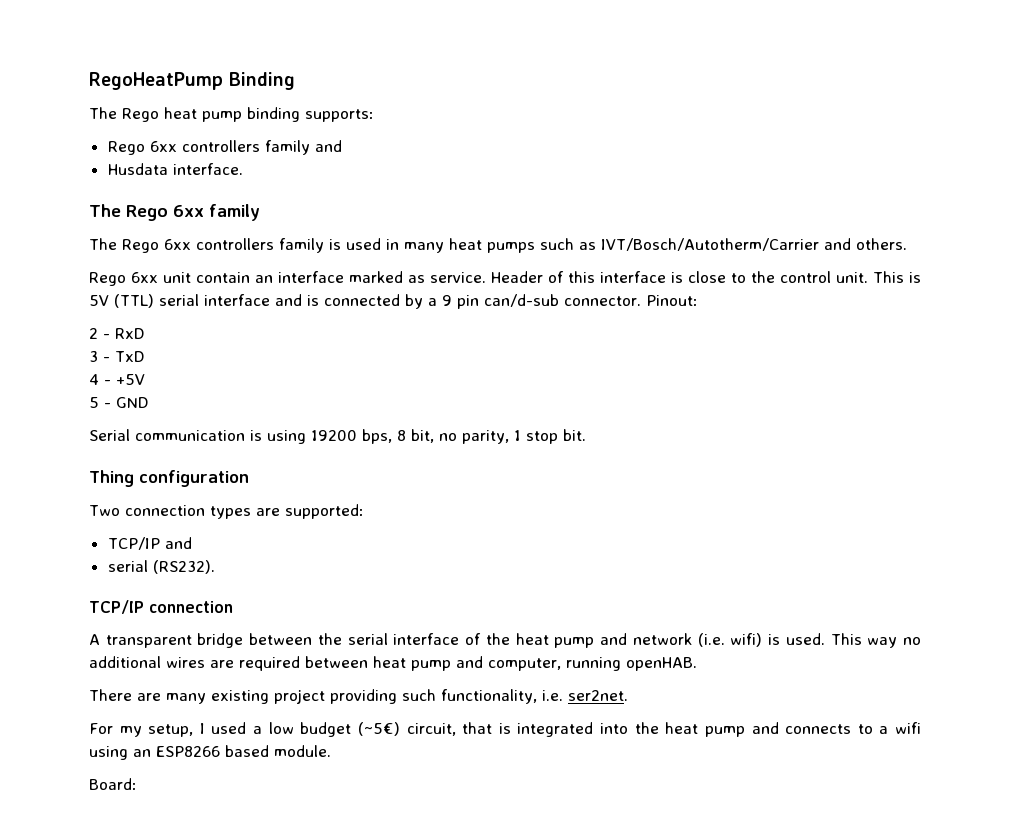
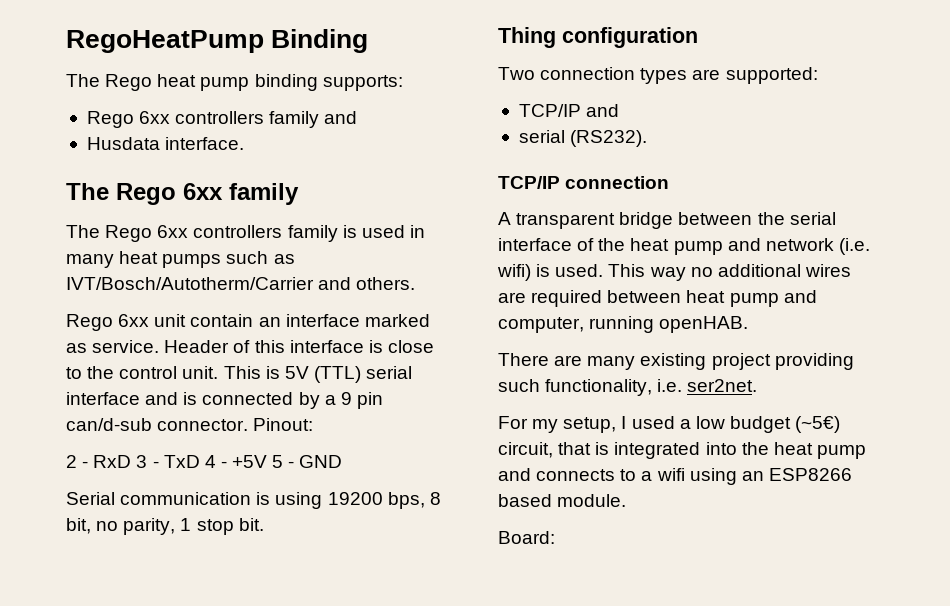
- 2 - RxD
- 3 - TxD
- 4 - +5V
- 5 - GND
+ 2 - RxD 3 - TxD 4 - +5V 5 - GND

